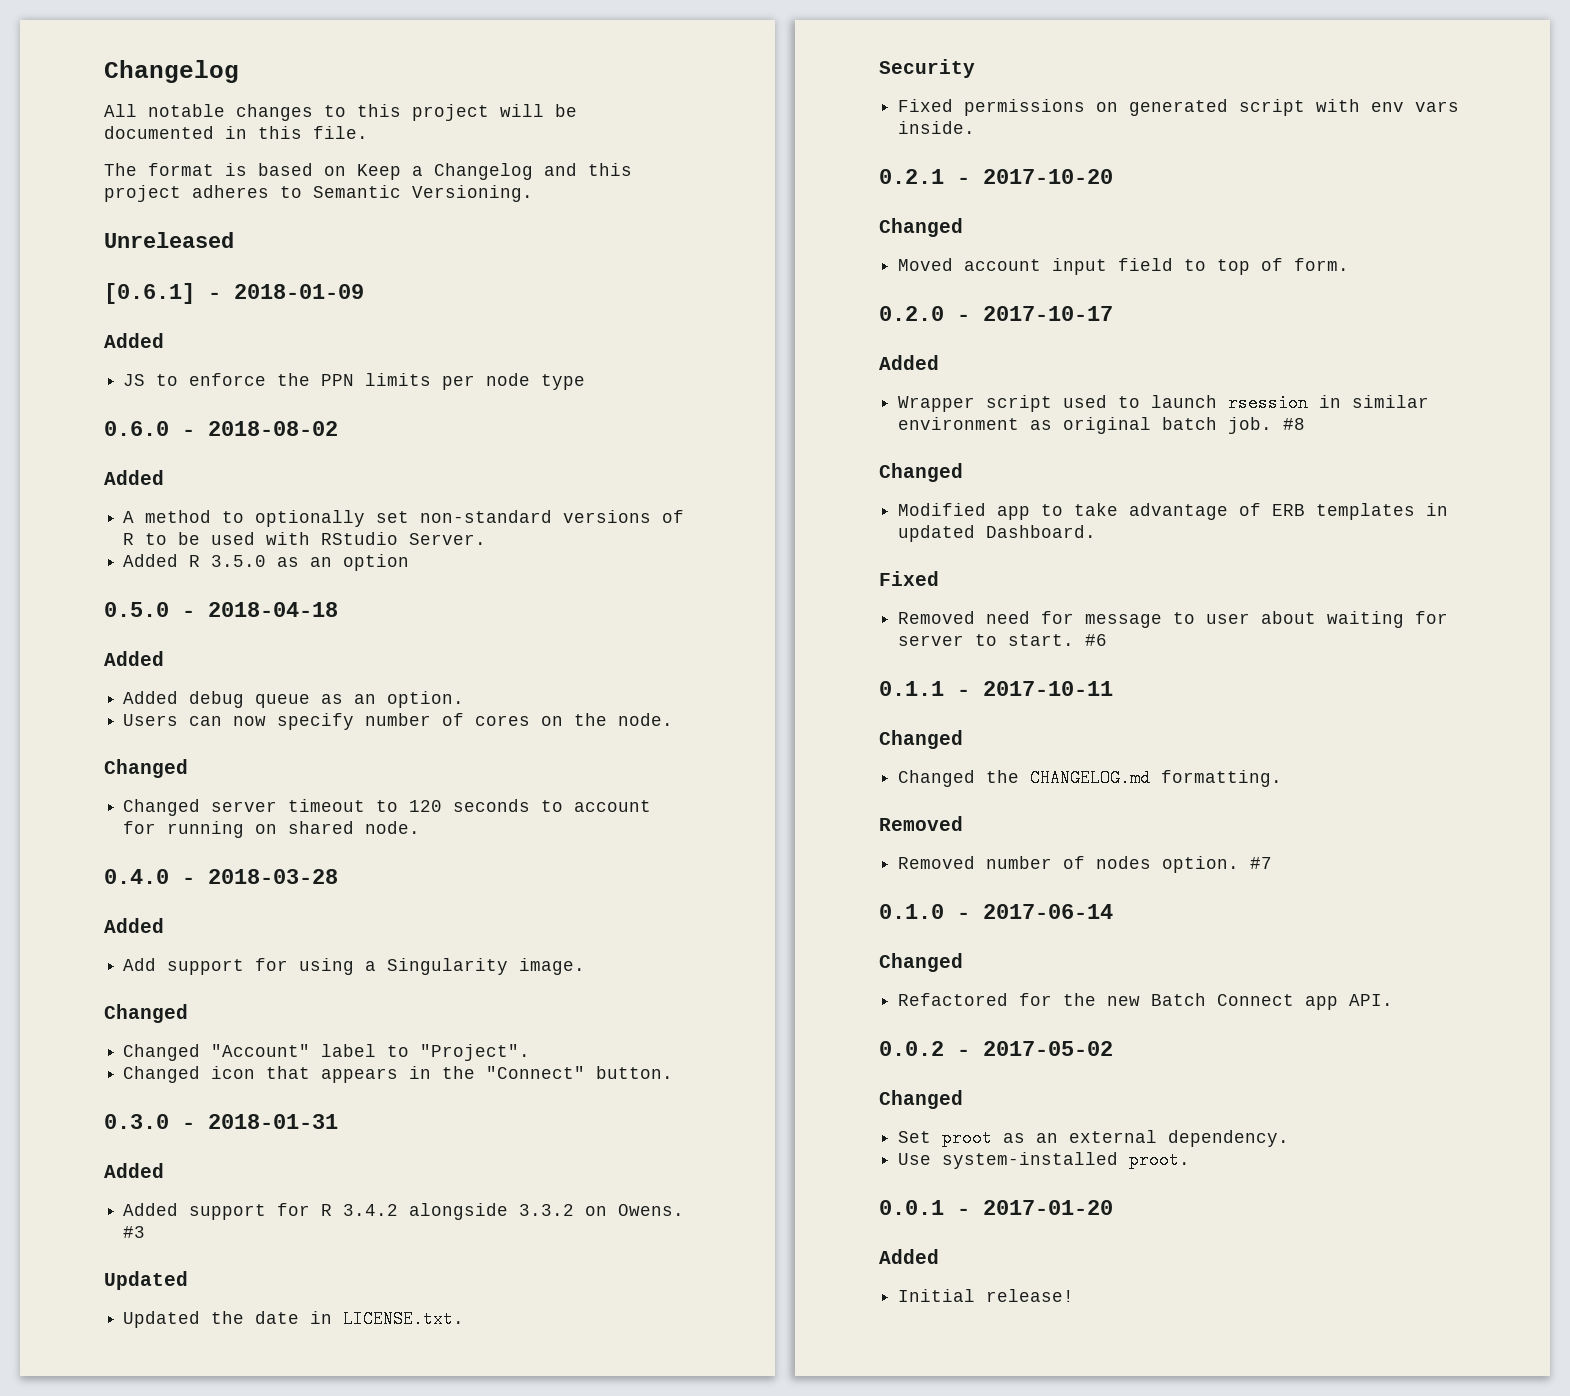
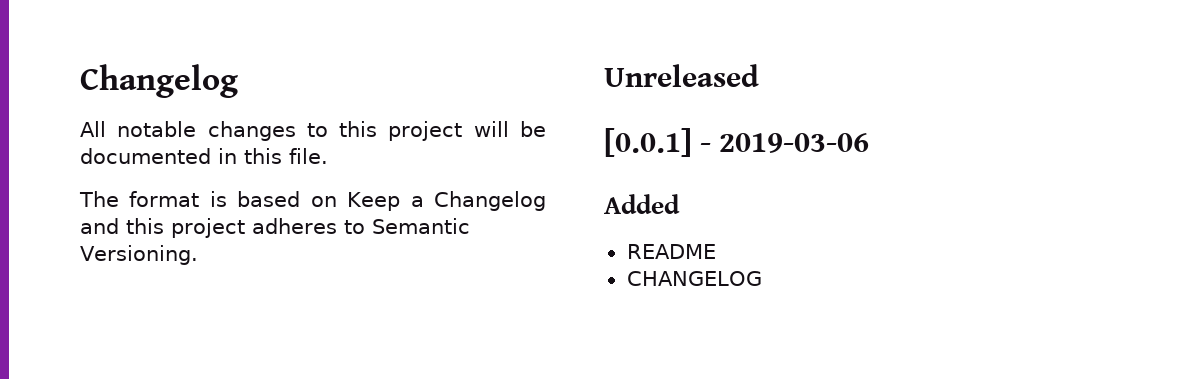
- [0.6.1] - 2018-01-09
+ [0.0.1] - 2019-03-06
  Added
- JS to enforce the PPN limits per node type
- 0.6.0 - 2018-08-02
- Added
- A method to optionally set non-standard versions of R to be used with RStudio Server.
- Added R 3.5.0 as an option
- 0.5.0 - 2018-04-18
- Added
- Added debug queue as an option.
- Users can now specify number of cores on the node.
- Changed
- Changed server timeout to 120 seconds to account for running on shared node.
- 0.4.0 - 2018-03-28
- Added
- Add support for using a Singularity image.
- Changed
- Changed "Account" label to "Project".
- Changed icon that appears in the "Connect" button.
- 0.3.0 - 2018-01-31
- Added
- Added support for R 3.4.2 alongside 3.3.2 on Owens. #3
- Updated
- Updated the date in LICENSE.txt.
- Security
- Fixed permissions on generated script with env vars inside.
- 0.2.1 - 2017-10-20
- Changed
- Moved account input field to top of form.
- 0.2.0 - 2017-10-17
- Added
- Wrapper script used to launch rsession in similar environment as original batch job. #8
- Changed
- Modified app to take advantage of ERB templates in updated Dashboard.
- Fixed
- Removed need for message to user about waiting for server to start. #6
- 0.1.1 - 2017-10-11
- Changed
- Changed the CHANGELOG.md formatting.
- Removed
- Removed number of nodes option. #7
- 0.1.0 - 2017-06-14
- Changed
- Refactored for the new Batch Connect app API.
- 0.0.2 - 2017-05-02
- Changed
- Set proot as an external dependency.
- Use system-installed proot.
- 0.0.1 - 2017-01-20
- Added
- Initial release!
+ README
+ CHANGELOG

